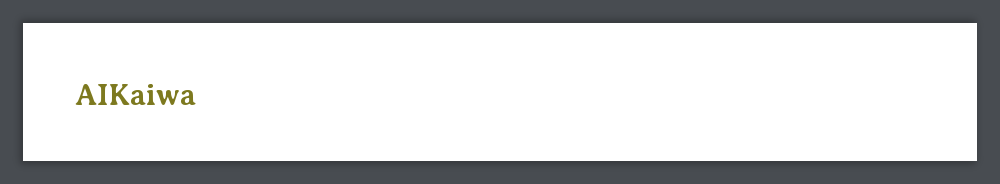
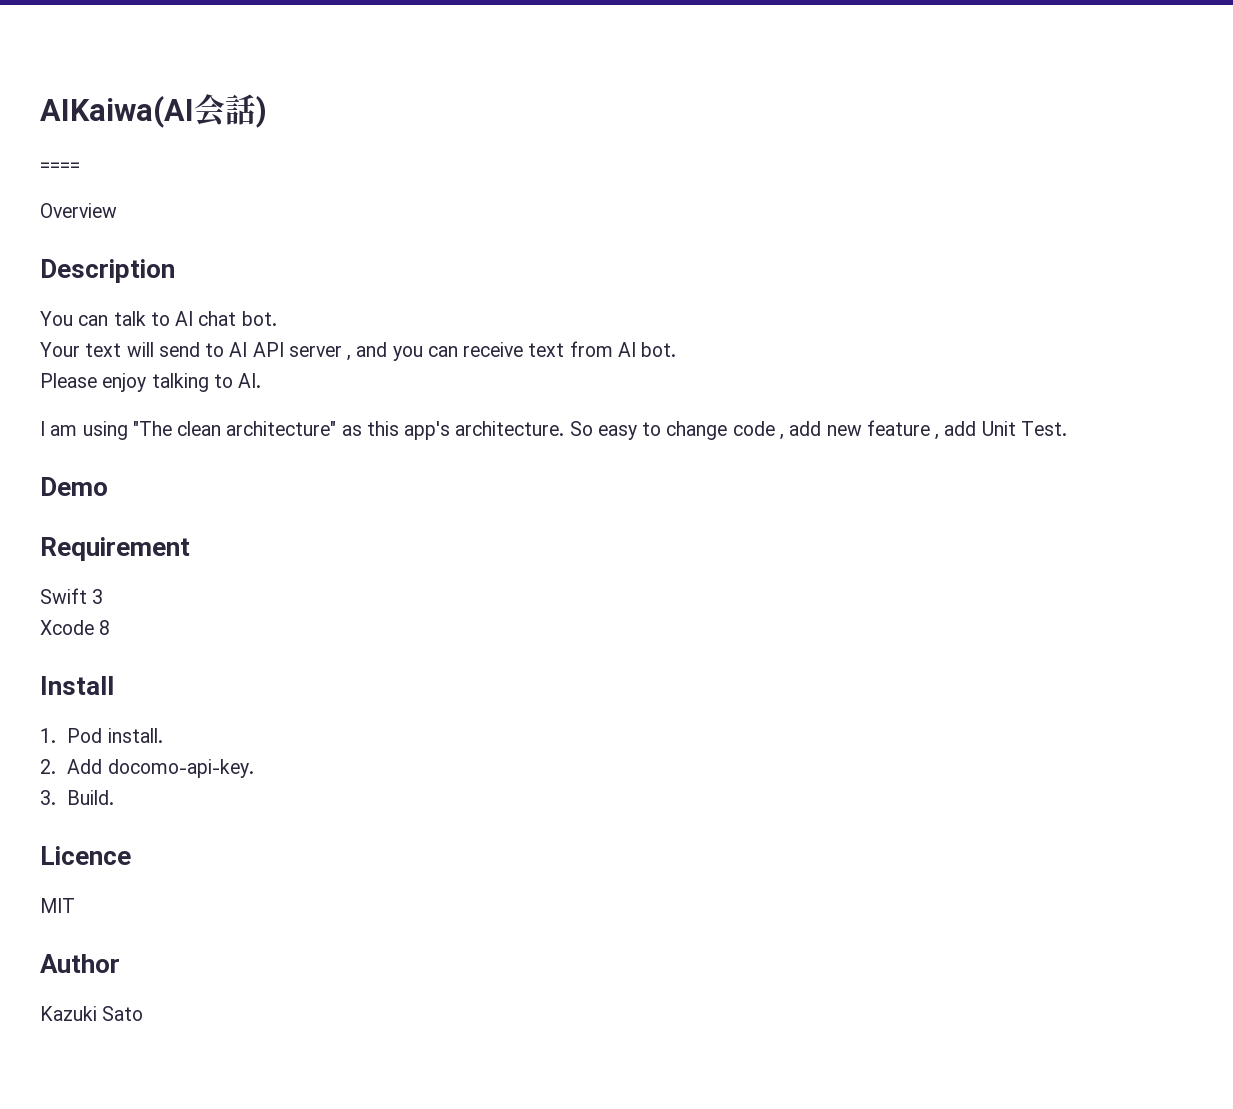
- AIKaiwa
+ AIKaiwa(AI会話)
+ ====
+ Overview
+ Description
+ You can talk to AI chat bot.
+ Your text will send to AI API server , and you can receive text from AI bot.
+ Please enjoy talking to AI.
+ I am using "The clean architecture" as this app's architecture. So easy to change code , add new feature , add Unit Test.
+ Demo
+ Requirement
+ Swift 3
+ Xcode 8
+ Install
+ 1. Pod install.
+ 2. Add docomo-api-key.
+ 3. Build.
+ Licence
+ MIT
+ Author
+ Kazuki Sato

